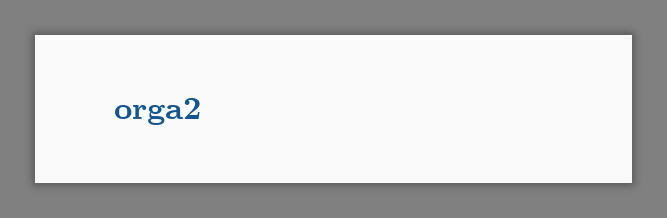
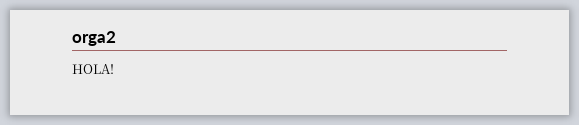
+ HOLA!

